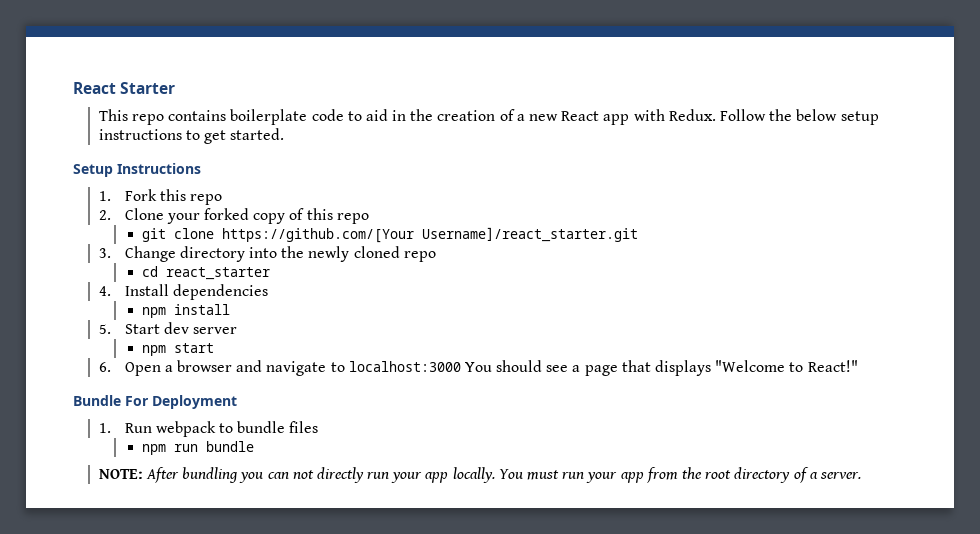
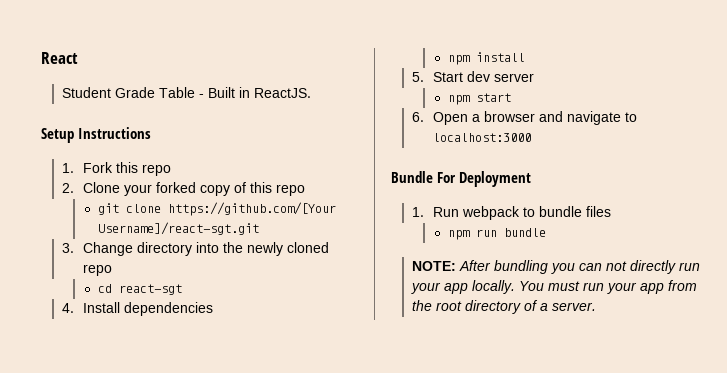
- React Starter
- This repo contains boilerplate code to aid in the creation of a new React app with Redux. Follow the below setup instructions to get started.
+ React
+ Student Grade Table - Built in ReactJS.
- git clone https://github.com/[Your Username]/react_starter.git
+ git clone https://github.com/[Your Username]/react-sgt.git
- cd react_starter
+ cd react-sgt
- 6. Open a browser and navigate to localhost:3000 You should see a page that displays "Welcome to React!"
+ 6. Open a browser and navigate to localhost:3000

